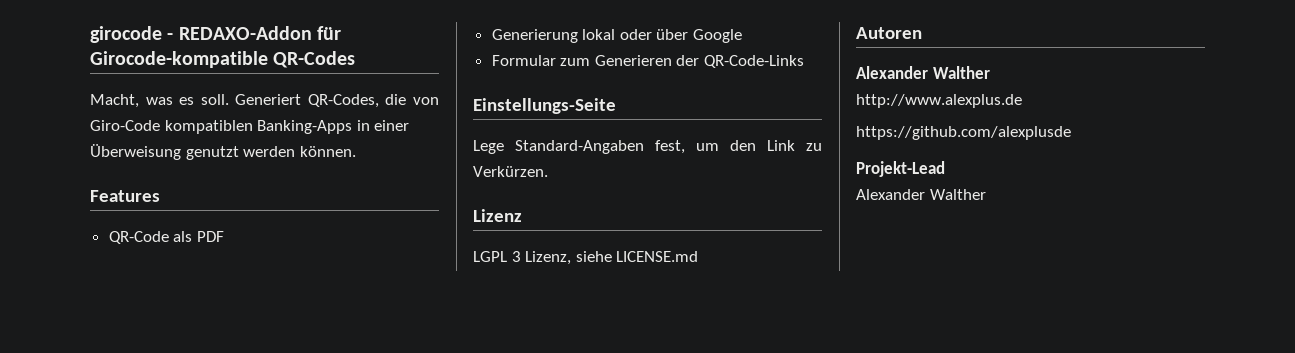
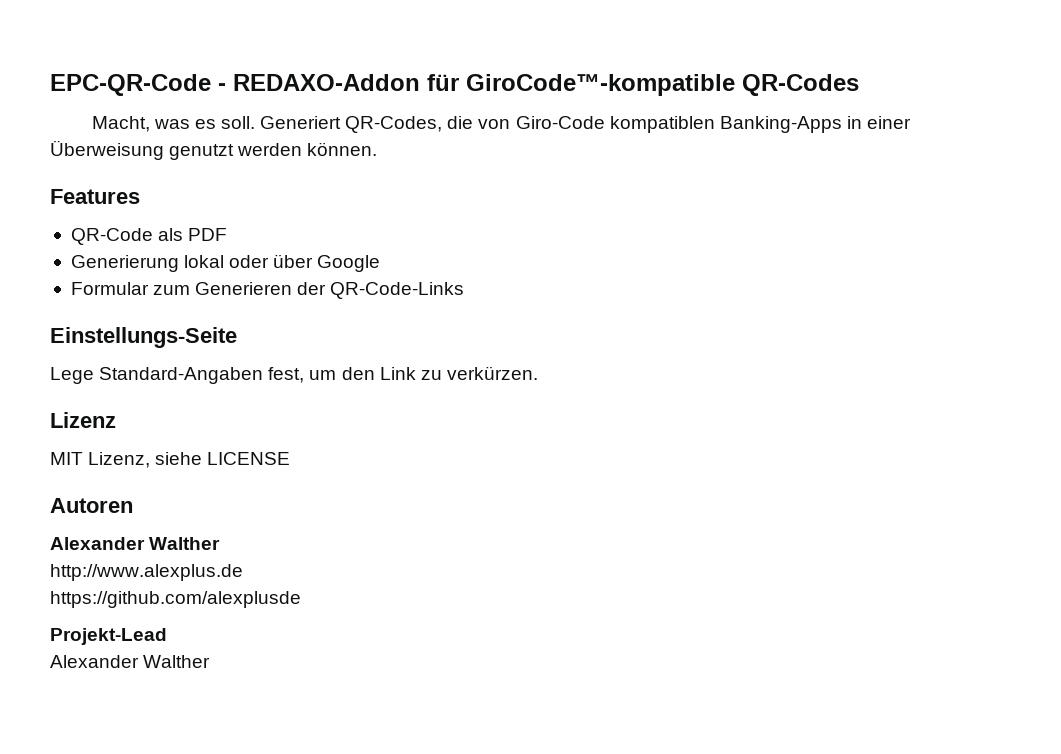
- girocode - REDAXO-Addon für Girocode-kompatible QR-Codes
+ EPC-QR-Code - REDAXO-Addon für GiroCode™-kompatible QR-Codes
- Lege Standard-Angaben fest, um den Link zu Verkürzen.
+ Lege Standard-Angaben fest, um den Link zu verkürzen.
- LGPL 3 Lizenz, siehe LICENSE.md
+ MIT Lizenz, siehe LICENSE

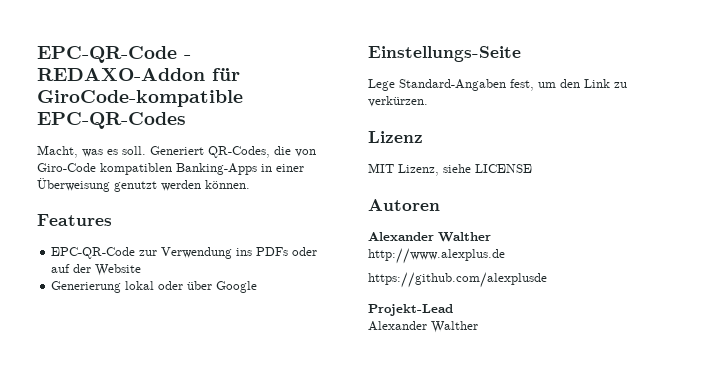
- EPC-QR-Code - REDAXO-Addon für GiroCode™-kompatible QR-Codes
+ EPC-QR-Code - REDAXO-Addon für GiroCode-kompatible EPC-QR-Codes
- QR-Code als PDF
+ EPC-QR-Code zur Verwendung ins PDFs oder auf der Website
- Formular zum Generieren der QR-Code-Links

